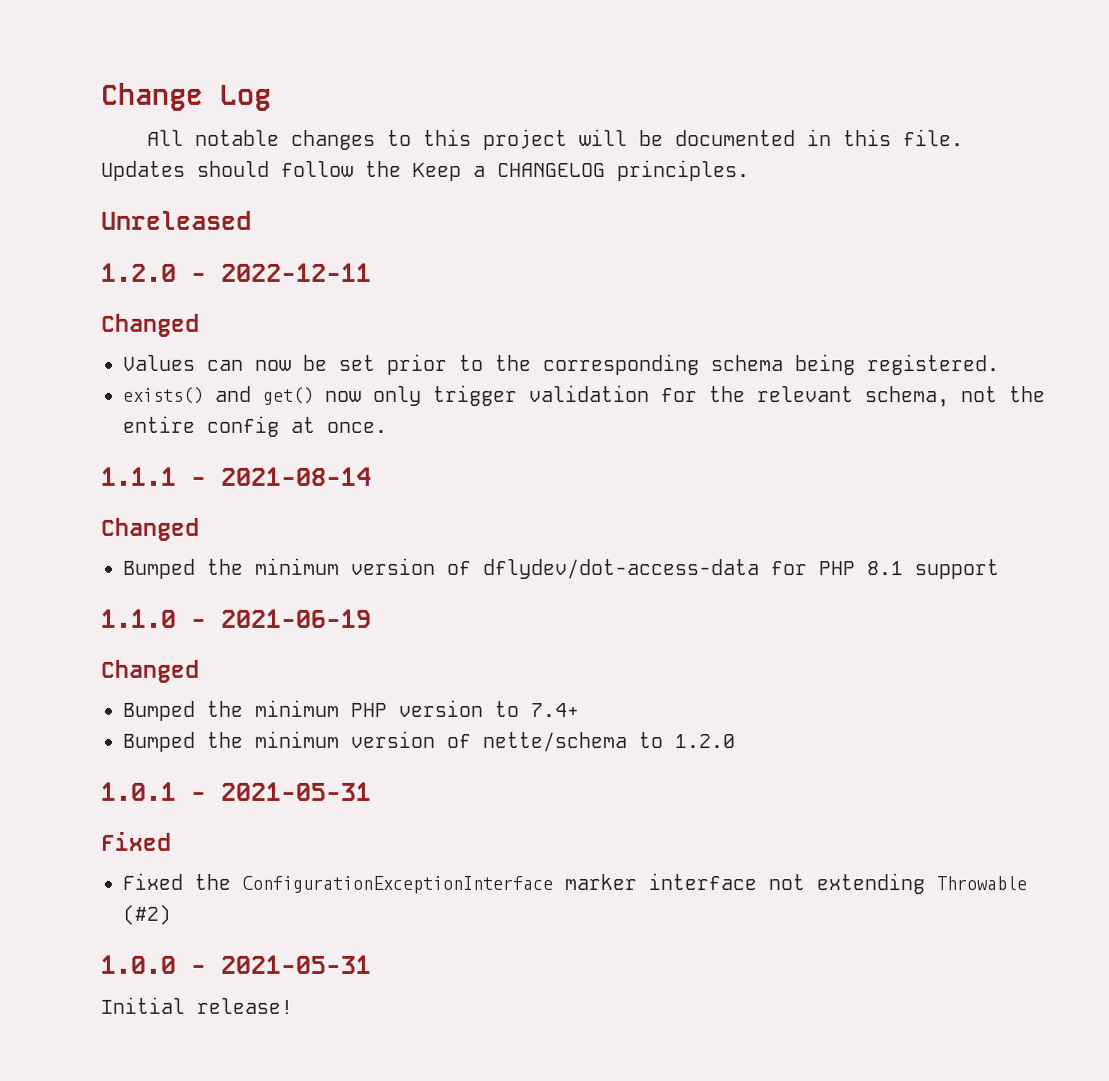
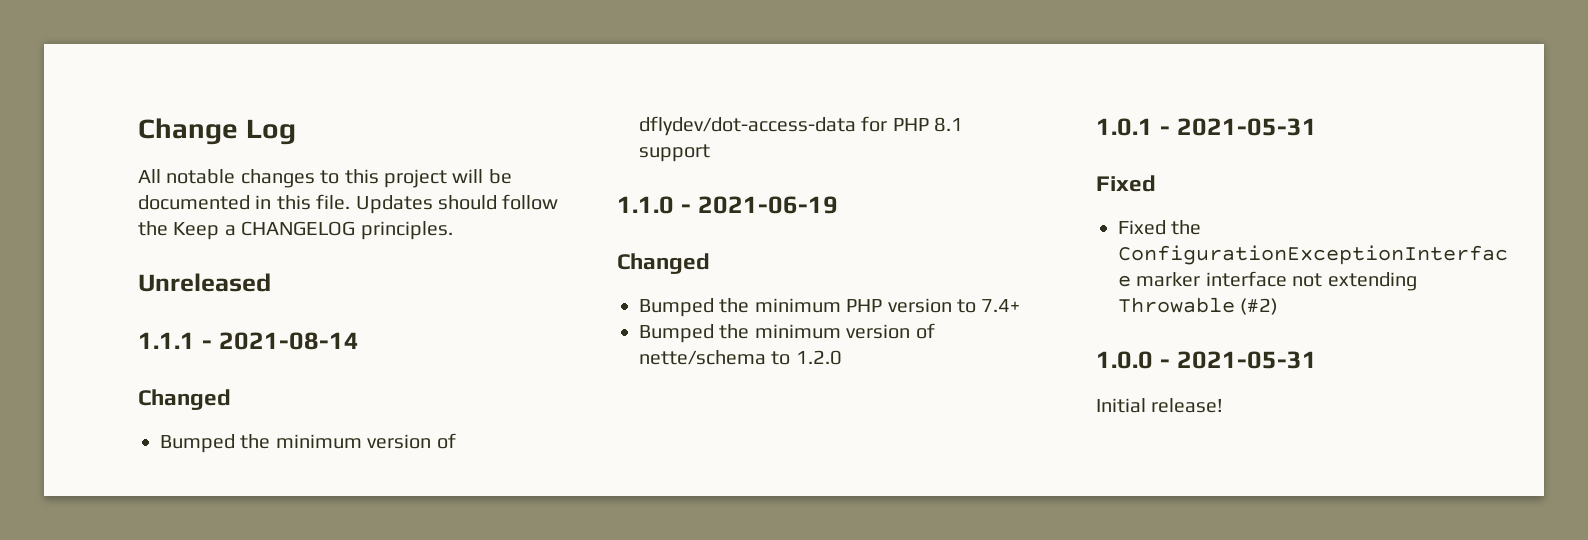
- 1.2.0 - 2022-12-11
- Changed
- Values can now be set prior to the corresponding schema being registered.
- exists() and get() now only trigger validation for the relevant schema, not the entire config at once.

